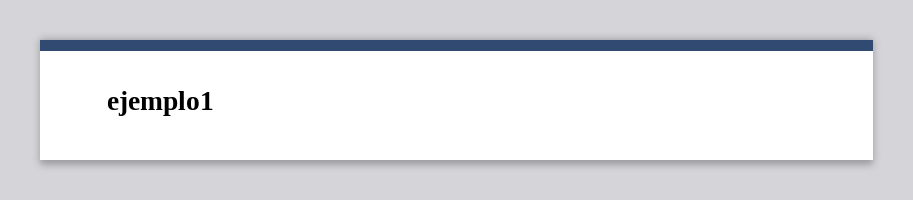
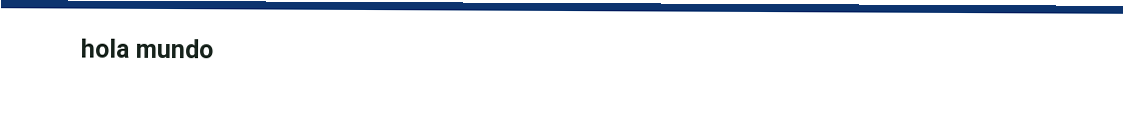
- ejemplo1
+ hola mundo

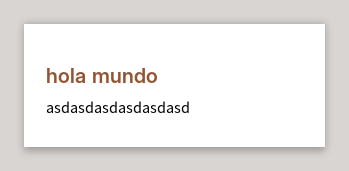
+ asdasdasdasdasdasd

